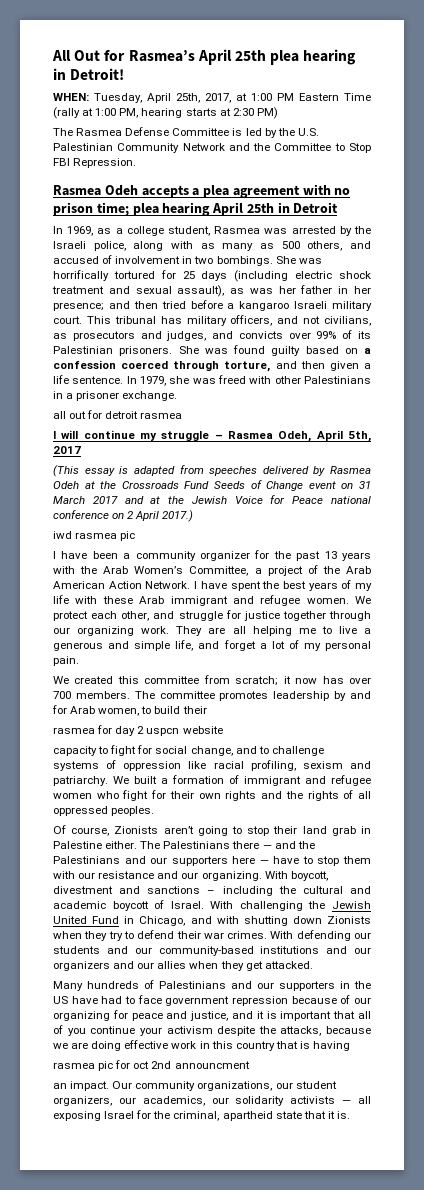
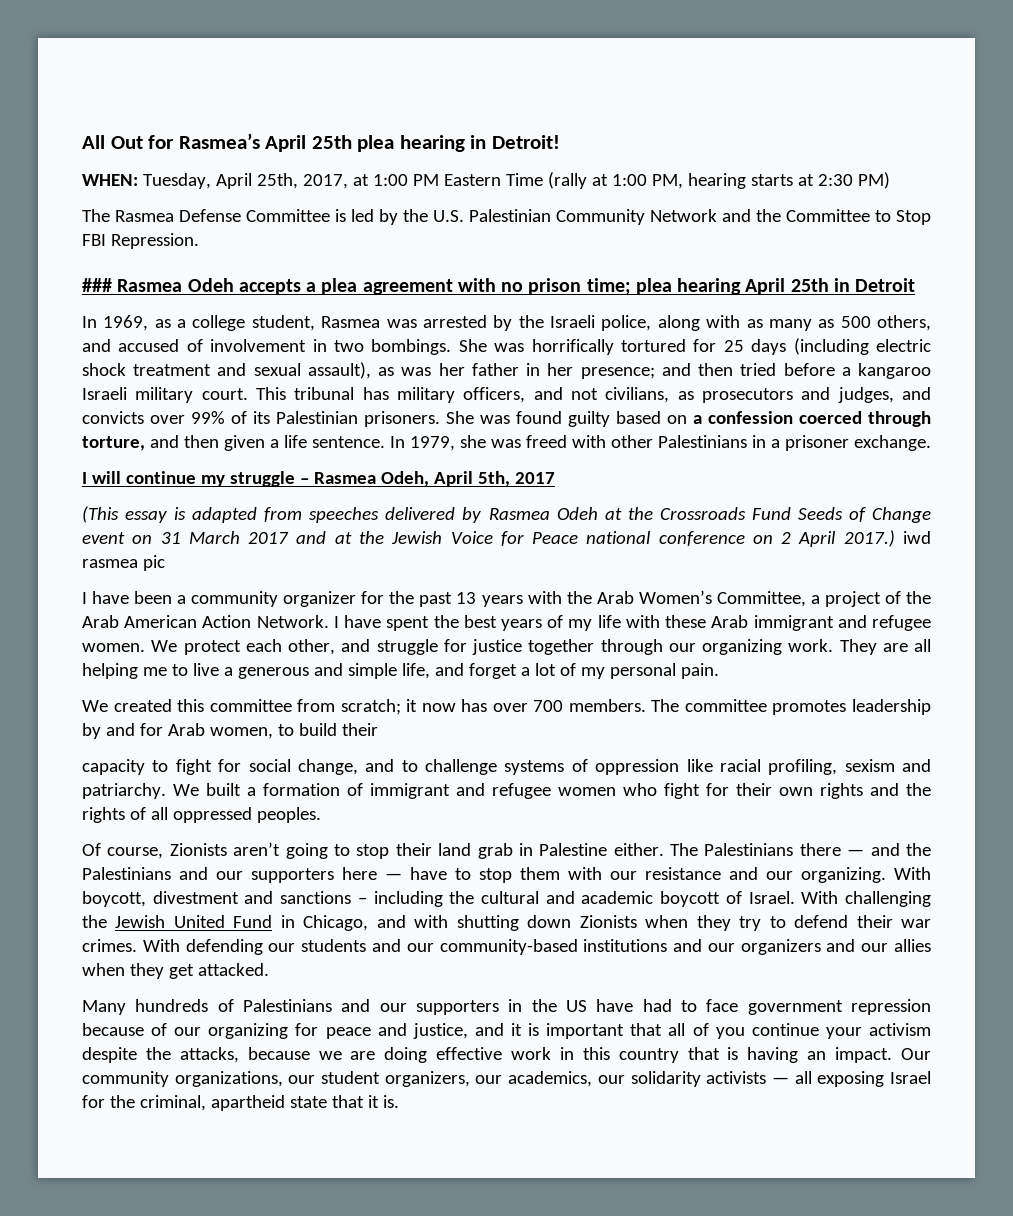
- Rasmea Odeh accepts a plea agreement with no prison time; plea hearing April 25th in Detroit
+ ### Rasmea Odeh accepts a plea agreement with no prison time; plea hearing April 25th in Detroit
- all out for detroit rasmea
- (This essay is adapted from speeches delivered by Rasmea Odeh at the Crossroads Fund Seeds of Change event on 31 March 2017 and at the Jewish Voice for Peace national conference on 2 April 2017.)
- iwd rasmea pic
+ (This essay is adapted from speeches delivered by Rasmea Odeh at the Crossroads Fund Seeds of Change event on 31 March 2017 and at the Jewish Voice for Peace national conference on 2 April 2017.) iwd rasmea pic
- rasmea for day 2 uspcn website
- Many hundreds of Palestinians and our supporters in the US have had to face government repression because of our organizing for peace and justice, and it is important that all of you continue your activism despite the attacks, because we are doing effective work in this country that is having
- rasmea pic for oct 2nd announcment
- an impact.
+ Many hundreds of Palestinians and our supporters in the US have had to face government repression because of our organizing for peace and justice, and it is important that all of you continue your activism despite the attacks, because we are doing effective work in this country that is having an impact.

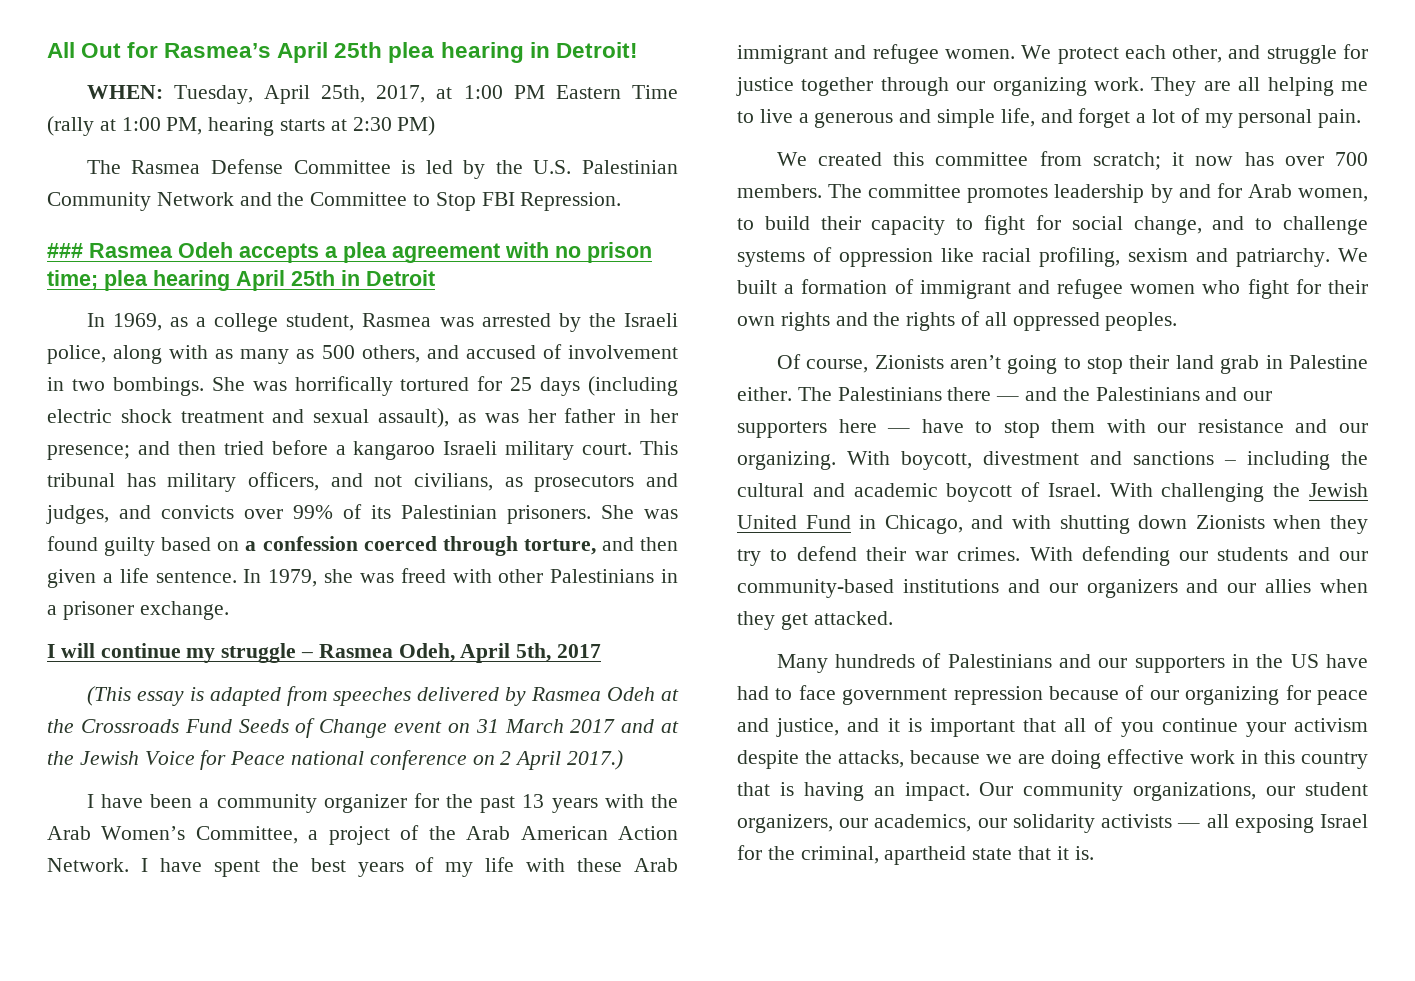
- (This essay is adapted from speeches delivered by Rasmea Odeh at the Crossroads Fund Seeds of Change event on 31 March 2017 and at the Jewish Voice for Peace national conference on 2 April 2017.) iwd rasmea pic
+ (This essay is adapted from speeches delivered by Rasmea Odeh at the Crossroads Fund Seeds of Change event on 31 March 2017 and at the Jewish Voice for Peace national conference on 2 April 2017.)
- The committee promotes leadership by and for Arab women, to build their
- capacity to fight for social change, and to challenge systems of oppression like racial profiling, sexism and patriarchy.
+ The committee promotes leadership by and for Arab women, to build their capacity to fight for social change, and to challenge systems of oppression like racial profiling, sexism and patriarchy.

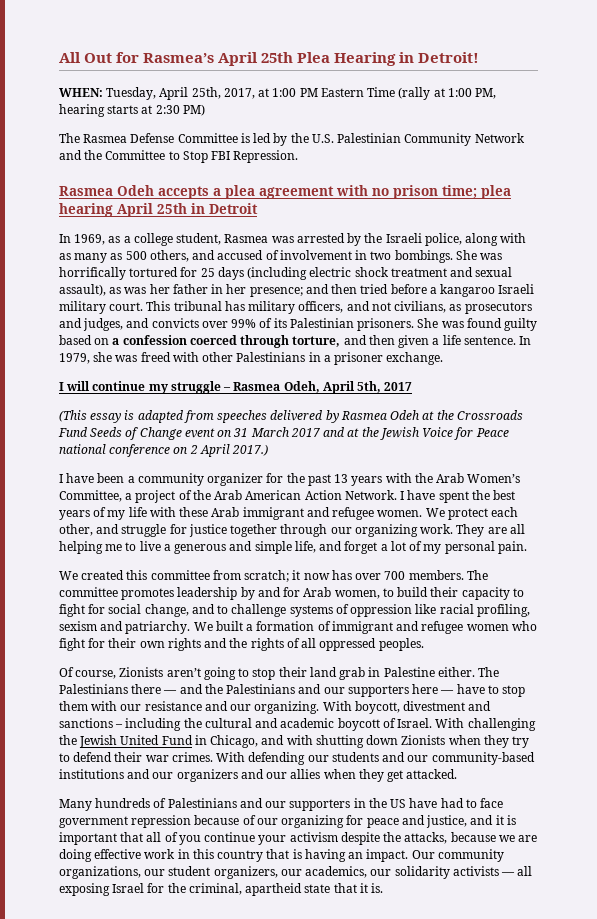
- All Out for Rasmea’s April 25th plea hearing in Detroit!
+ All Out for Rasmea’s April 25th Plea Hearing in Detroit!
- ### Rasmea Odeh accepts a plea agreement with no prison time; plea hearing April 25th in Detroit
+ Rasmea Odeh accepts a plea agreement with no prison time; plea hearing April 25th in Detroit

